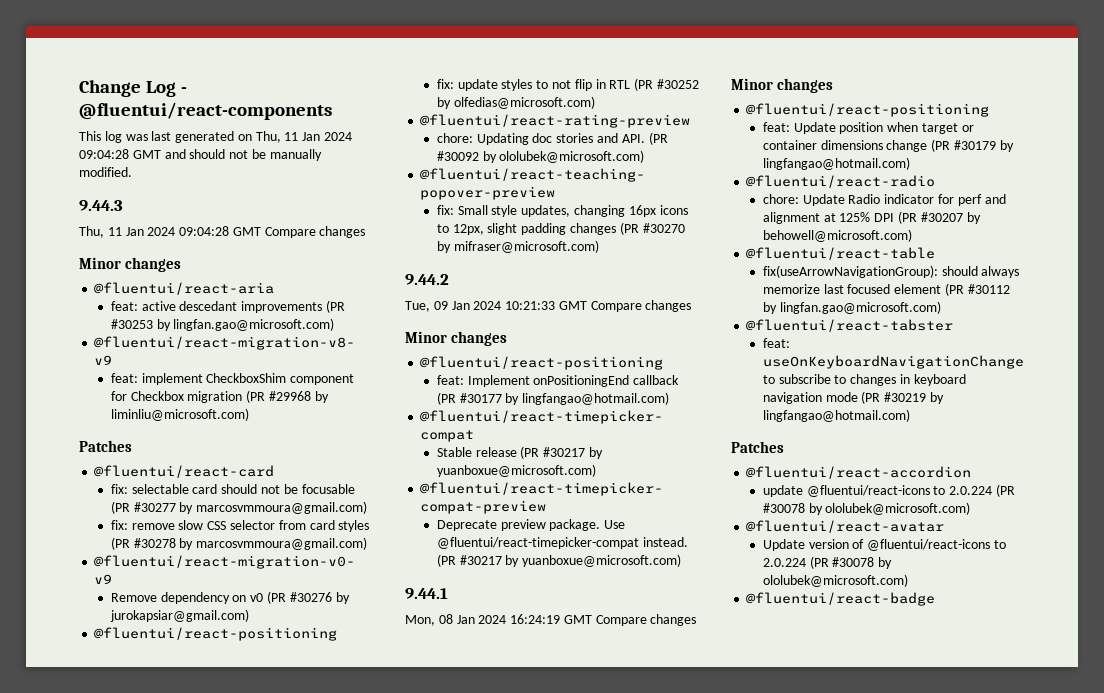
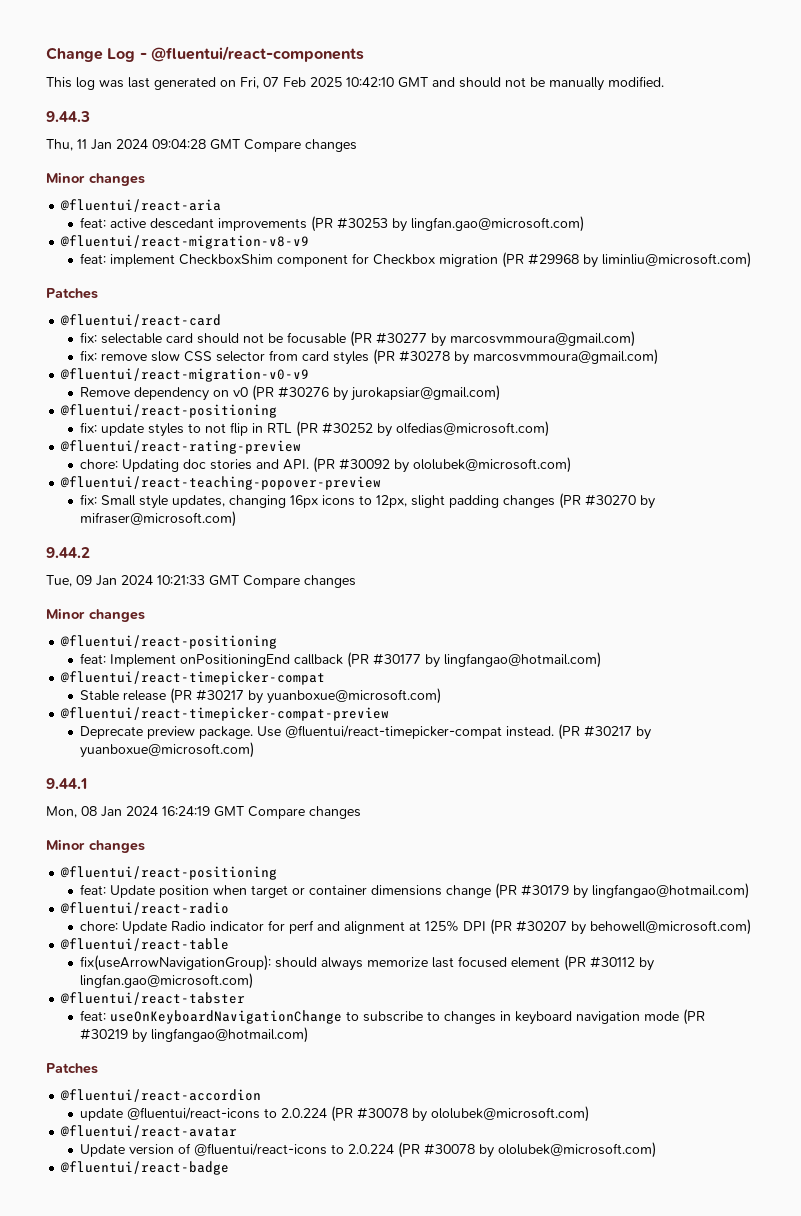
- This log was last generated on Thu, 11 Jan 2024 09:04:28 GMT and should not be manually modified.
+ This log was last generated on Fri, 07 Feb 2025 10:42:10 GMT and should not be manually modified.

